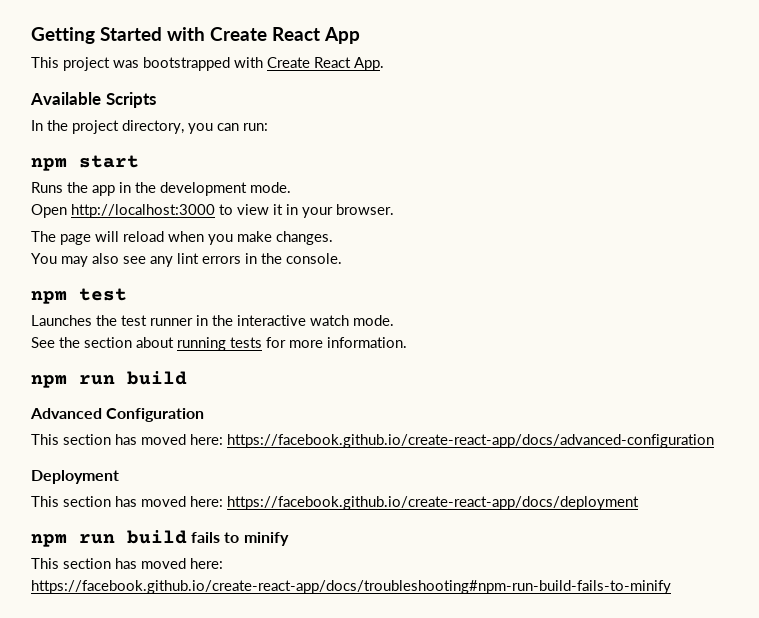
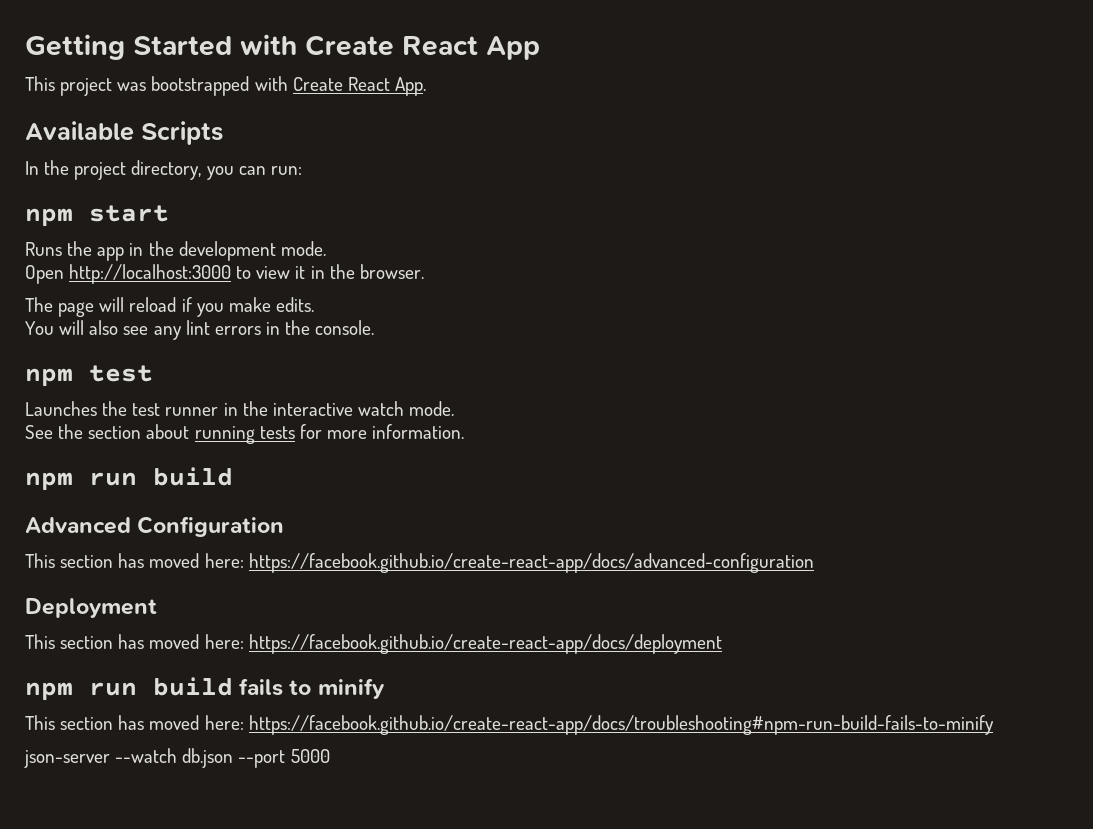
- Open http://localhost:3000 to view it in your browser.
+ Open http://localhost:3000 to view it in the browser.
- The page will reload when you make changes.
+ The page will reload if you make edits.
- You may also see any lint errors in the console.
+ You will also see any lint errors in the console.
+ json-server --watch db.json --port 5000

